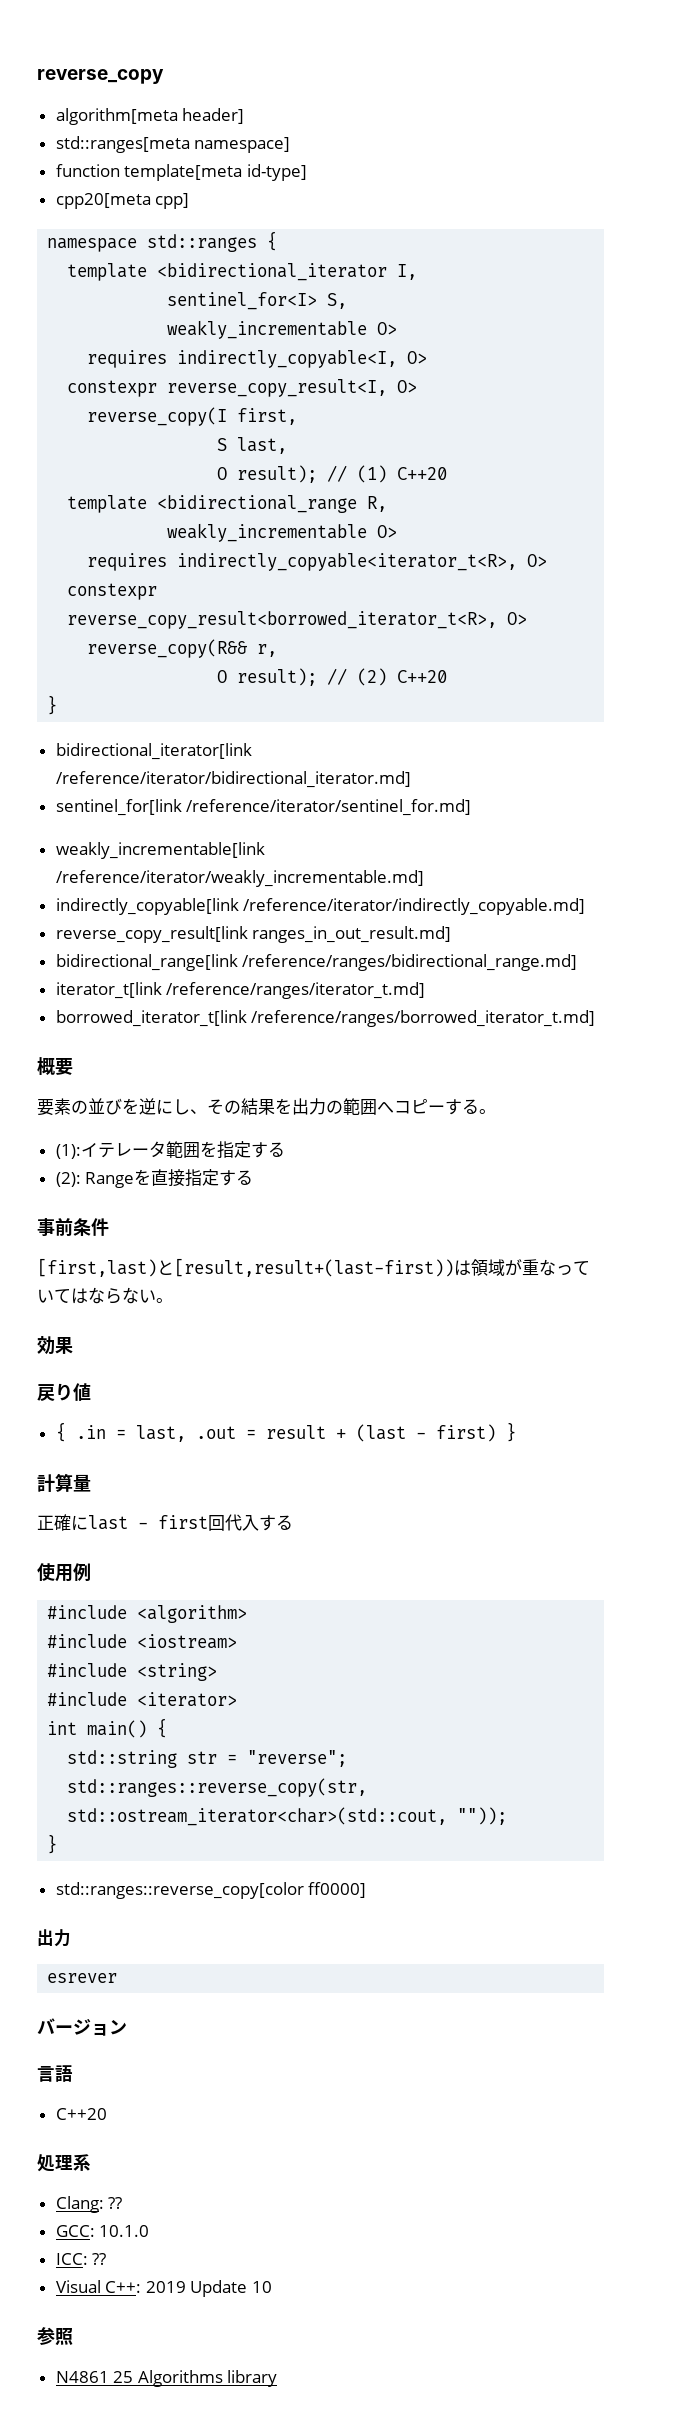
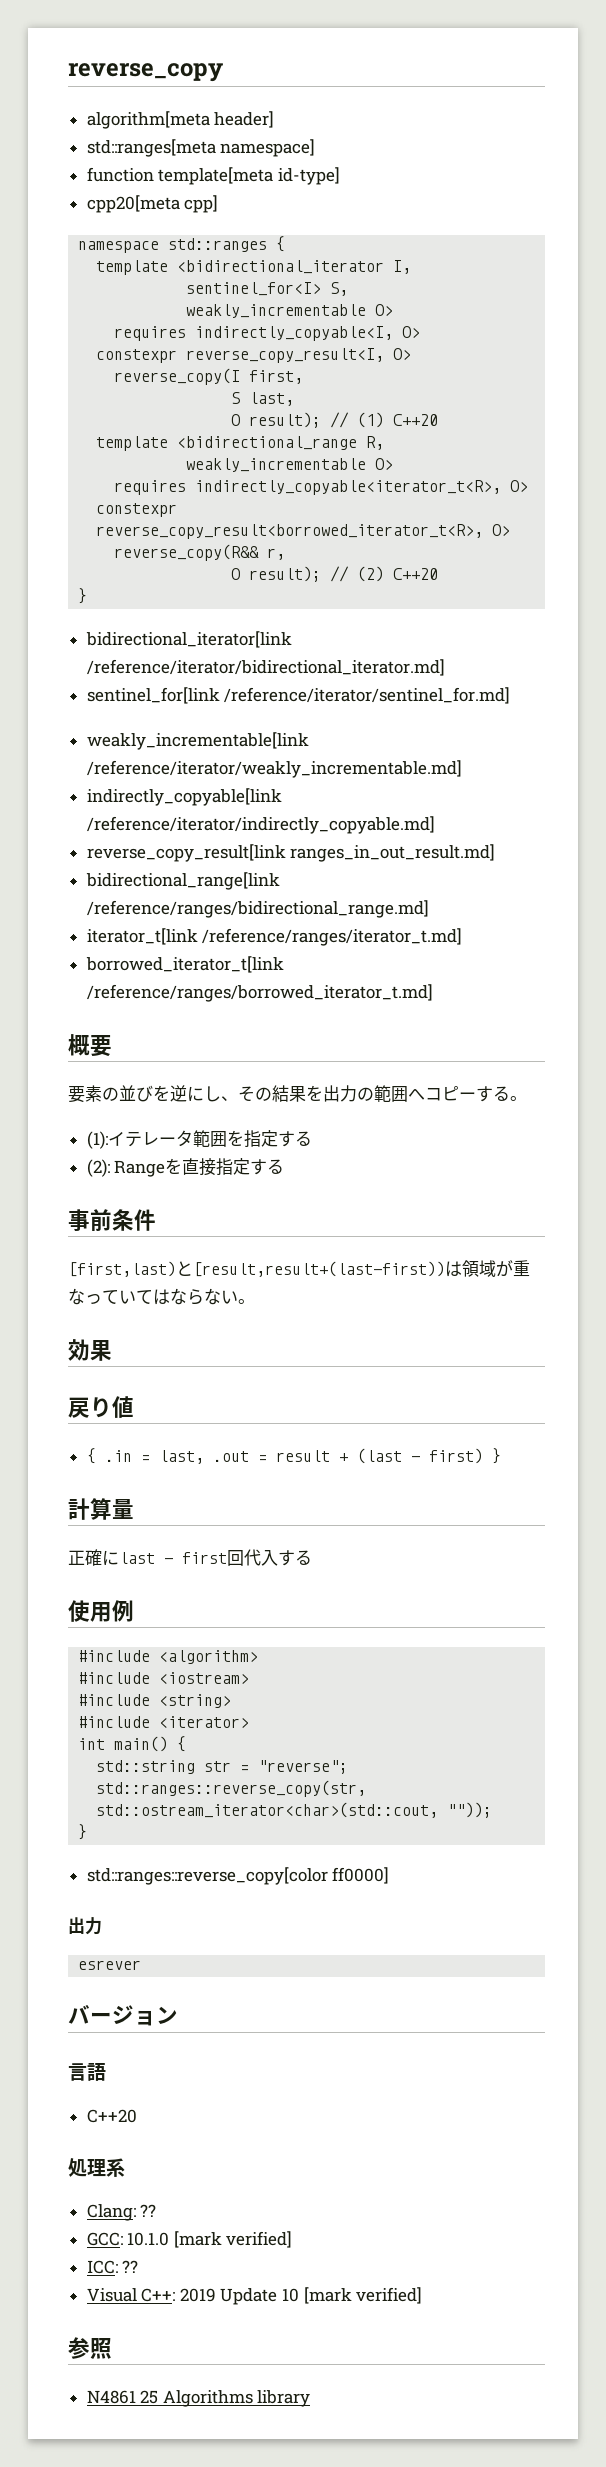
- GCC: 10.1.0
+ GCC: 10.1.0 [mark verified]
- Visual C++: 2019 Update 10
+ Visual C++: 2019 Update 10 [mark verified]

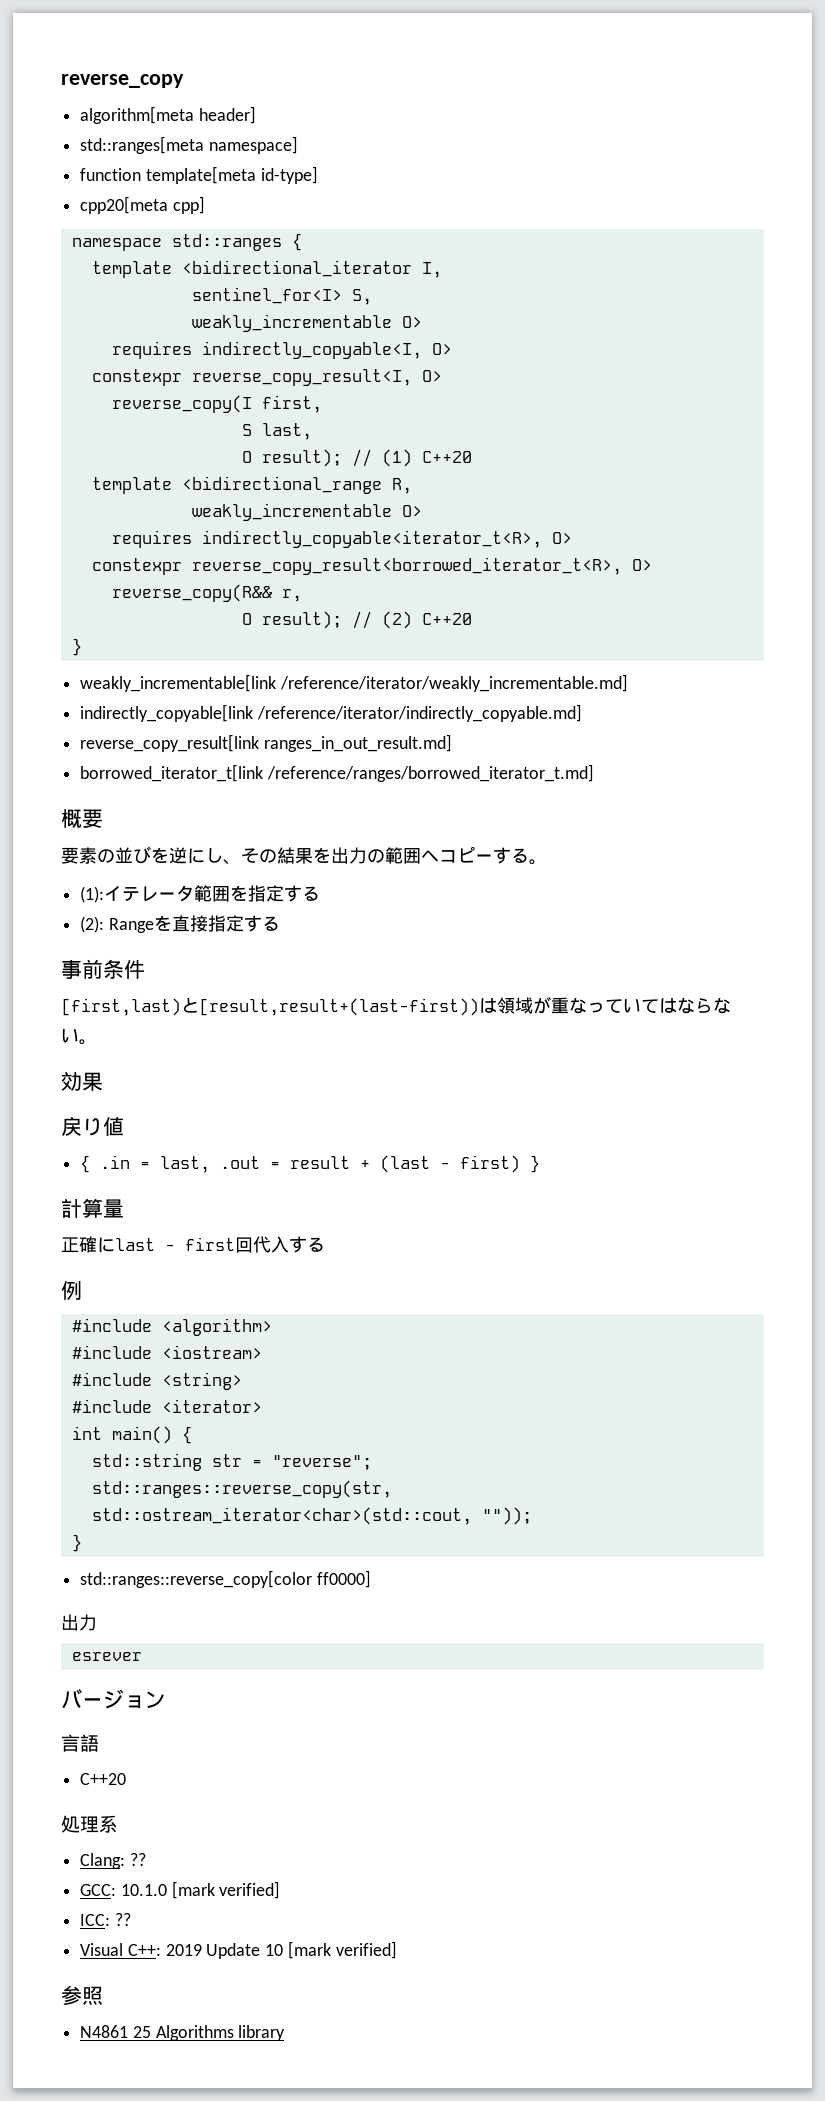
- bidirectional_iterator[link /reference/iterator/bidirectional_iterator.md]
- sentinel_for[link /reference/iterator/sentinel_for.md]
- bidirectional_range[link /reference/ranges/bidirectional_range.md]
- iterator_t[link /reference/ranges/iterator_t.md]
- 使用例
+ 例

